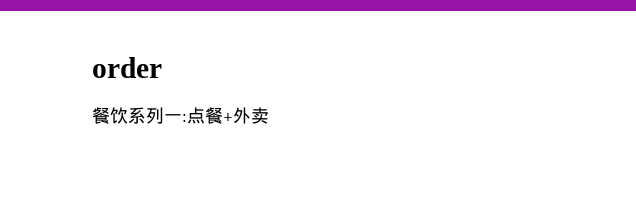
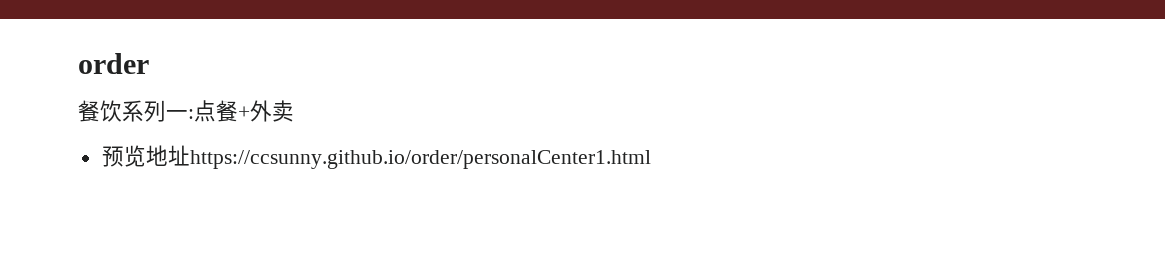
+ 预览地址https://ccsunny.github.io/order/personalCenter1.html

